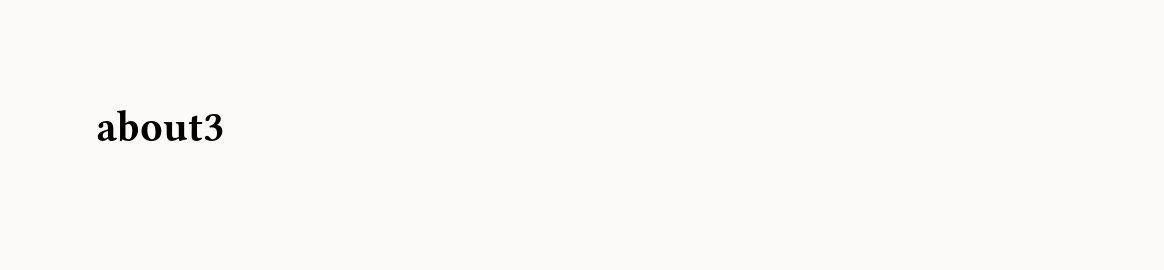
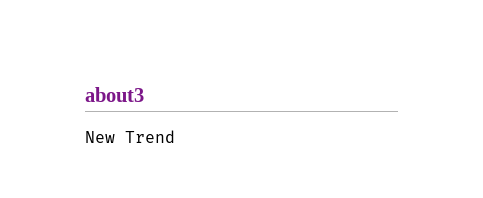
+ New Trend

